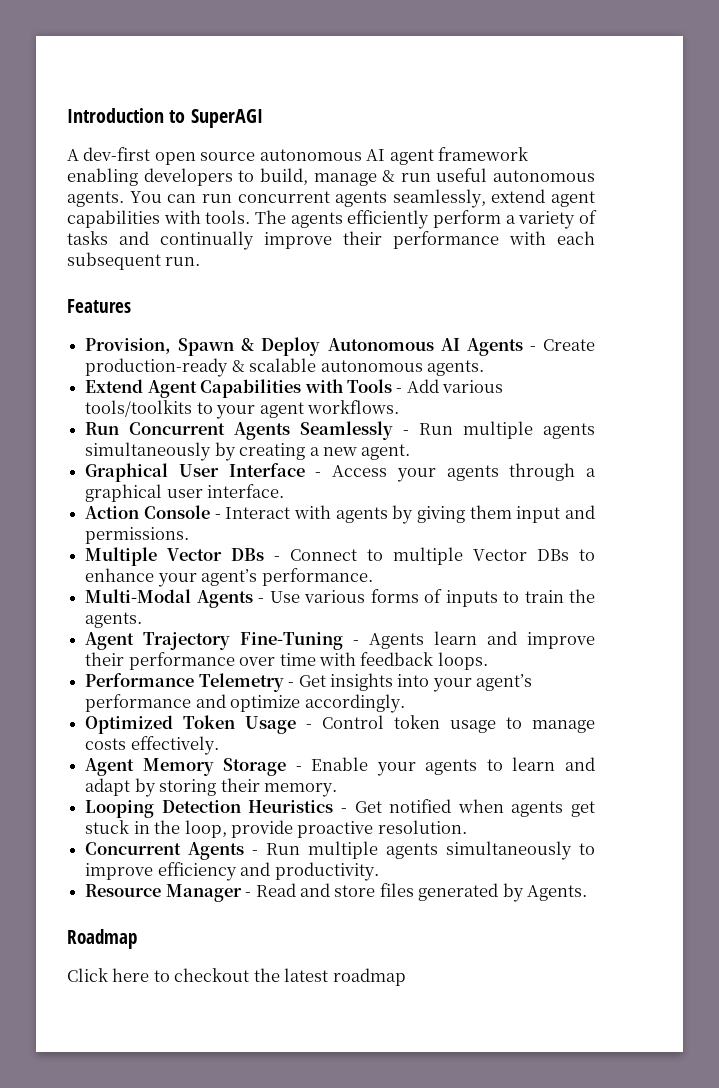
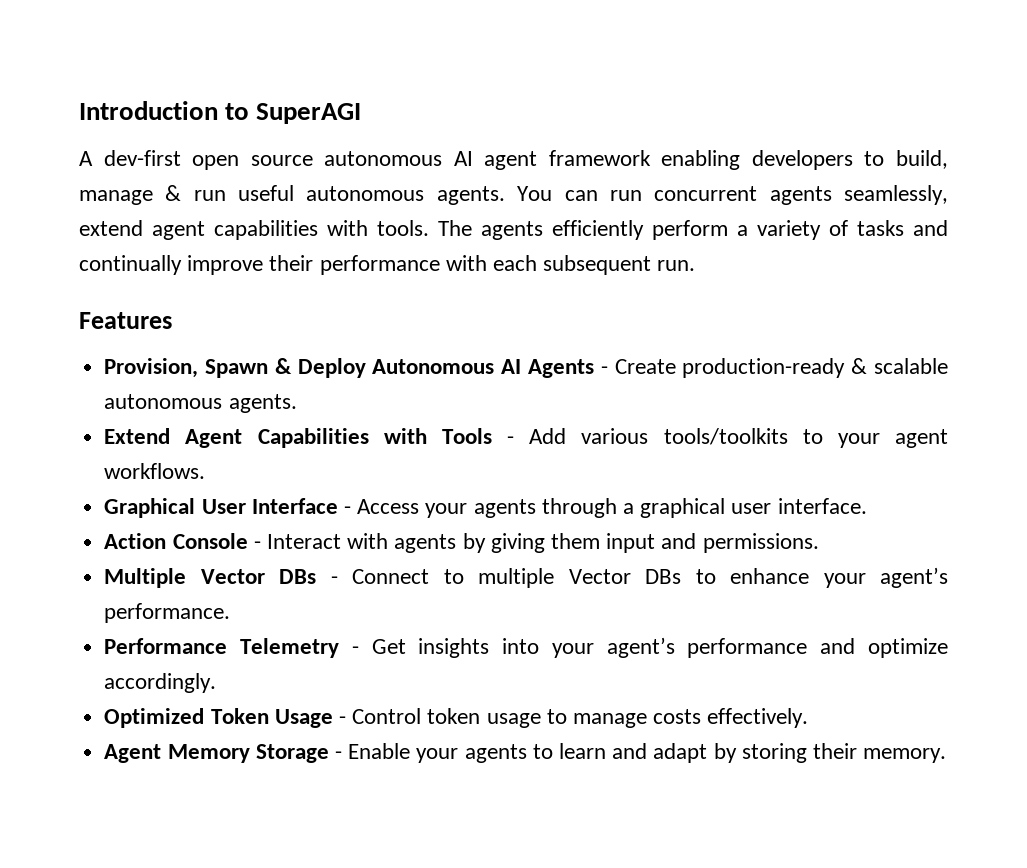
- Run Concurrent Agents Seamlessly - Run multiple agents simultaneously by creating a new agent.
- Multi-Modal Agents - Use various forms of inputs to train the agents.
- Agent Trajectory Fine-Tuning - Agents learn and improve their performance over time with feedback loops.
- Looping Detection Heuristics - Get notified when agents get stuck in the loop, provide proactive resolution.
- Concurrent Agents - Run multiple agents simultaneously to improve efficiency and productivity.
- Resource Manager - Read and store files generated by Agents.
- Roadmap
- Click here to checkout the latest roadmap

